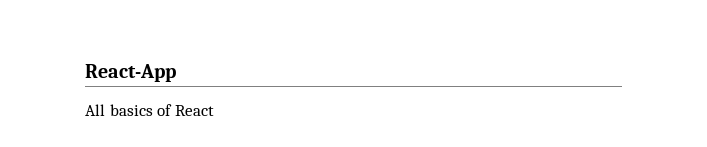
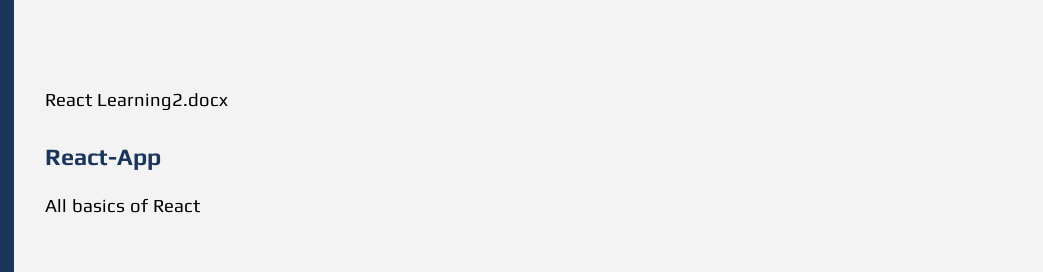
+ React Learning2.docx

